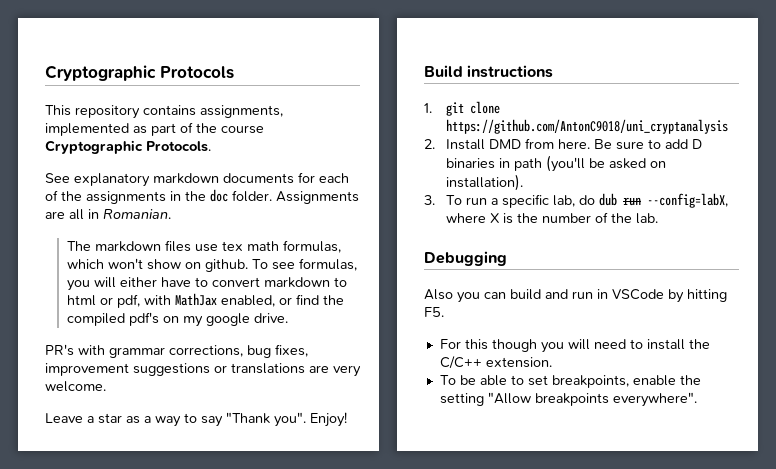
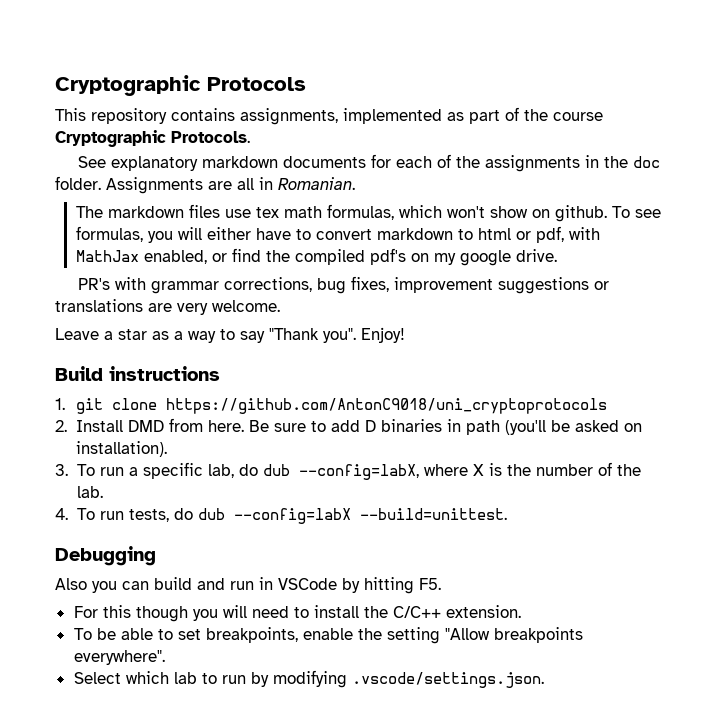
- 1. git clone https://github.com/AntonC9018/uni_cryptanalysis
+ 1. git clone https://github.com/AntonC9018/uni_cryptoprotocols
- 3. To run a specific lab, do dub run --config=labX, where X is the number of the lab.
+ 3. To run a specific lab, do dub --config=labX, where X is the number of the lab.
+ 4. To run tests, do dub --config=labX --build=unittest.
+ Select which lab to run by modifying .vscode/settings.json.

